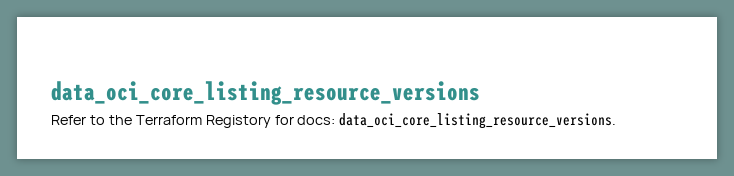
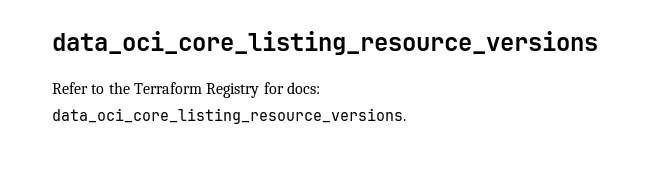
- Refer to the Terraform Registory for docs: data_oci_core_listing_resource_versions.
+ Refer to the Terraform Registry for docs: data_oci_core_listing_resource_versions.

